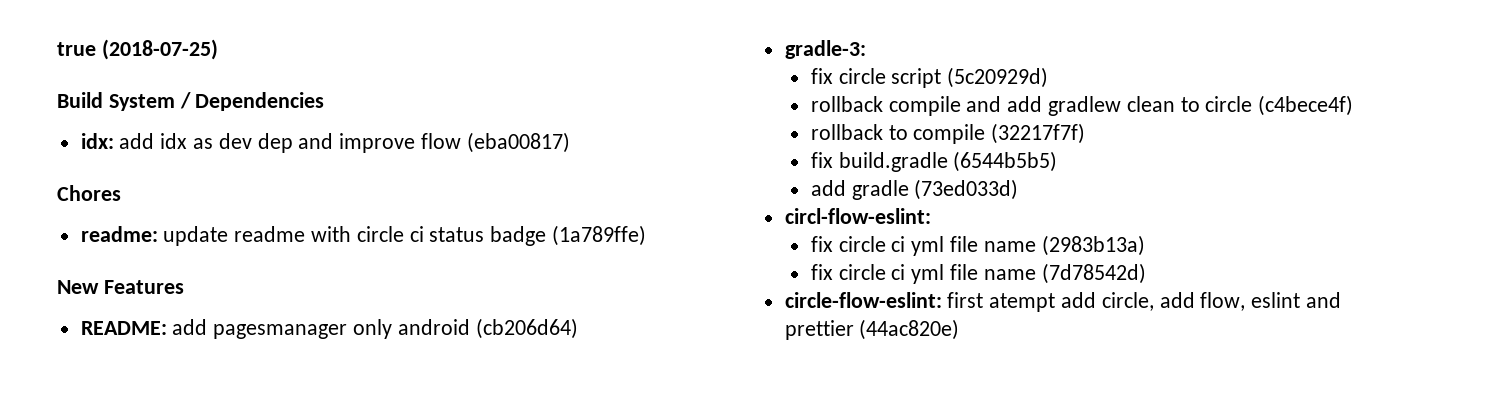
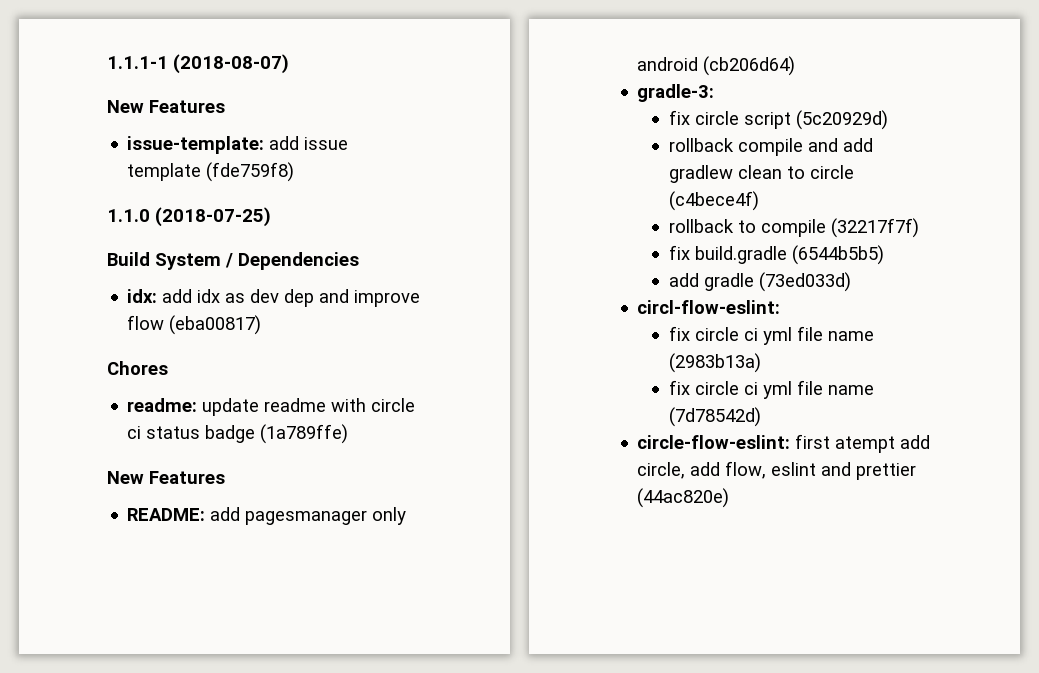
- true (2018-07-25)
+ 1.1.1-1 (2018-08-07)
+ New Features
+ issue-template: add issue template (fde759f8)
+ 1.1.0 (2018-07-25)

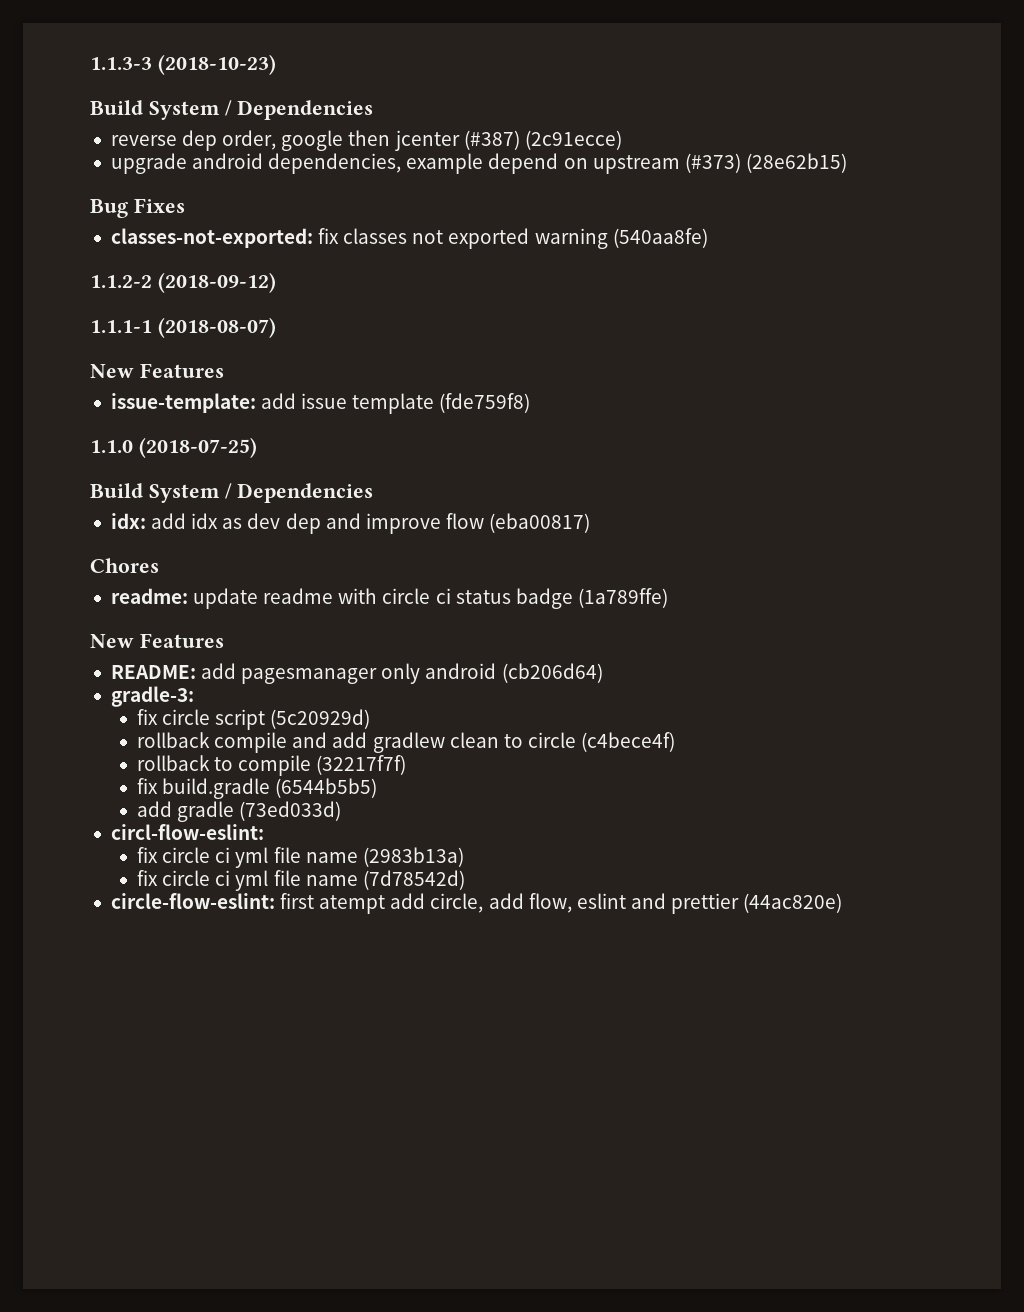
+ 1.1.3-3 (2018-10-23)
+ Build System / Dependencies
+ reverse dep order, google then jcenter (#387) (2c91ecce)
+ upgrade android dependencies, example depend on upstream (#373) (28e62b15)
+ Bug Fixes
+ classes-not-exported: fix classes not exported warning (540aa8fe)
+ 1.1.2-2 (2018-09-12)

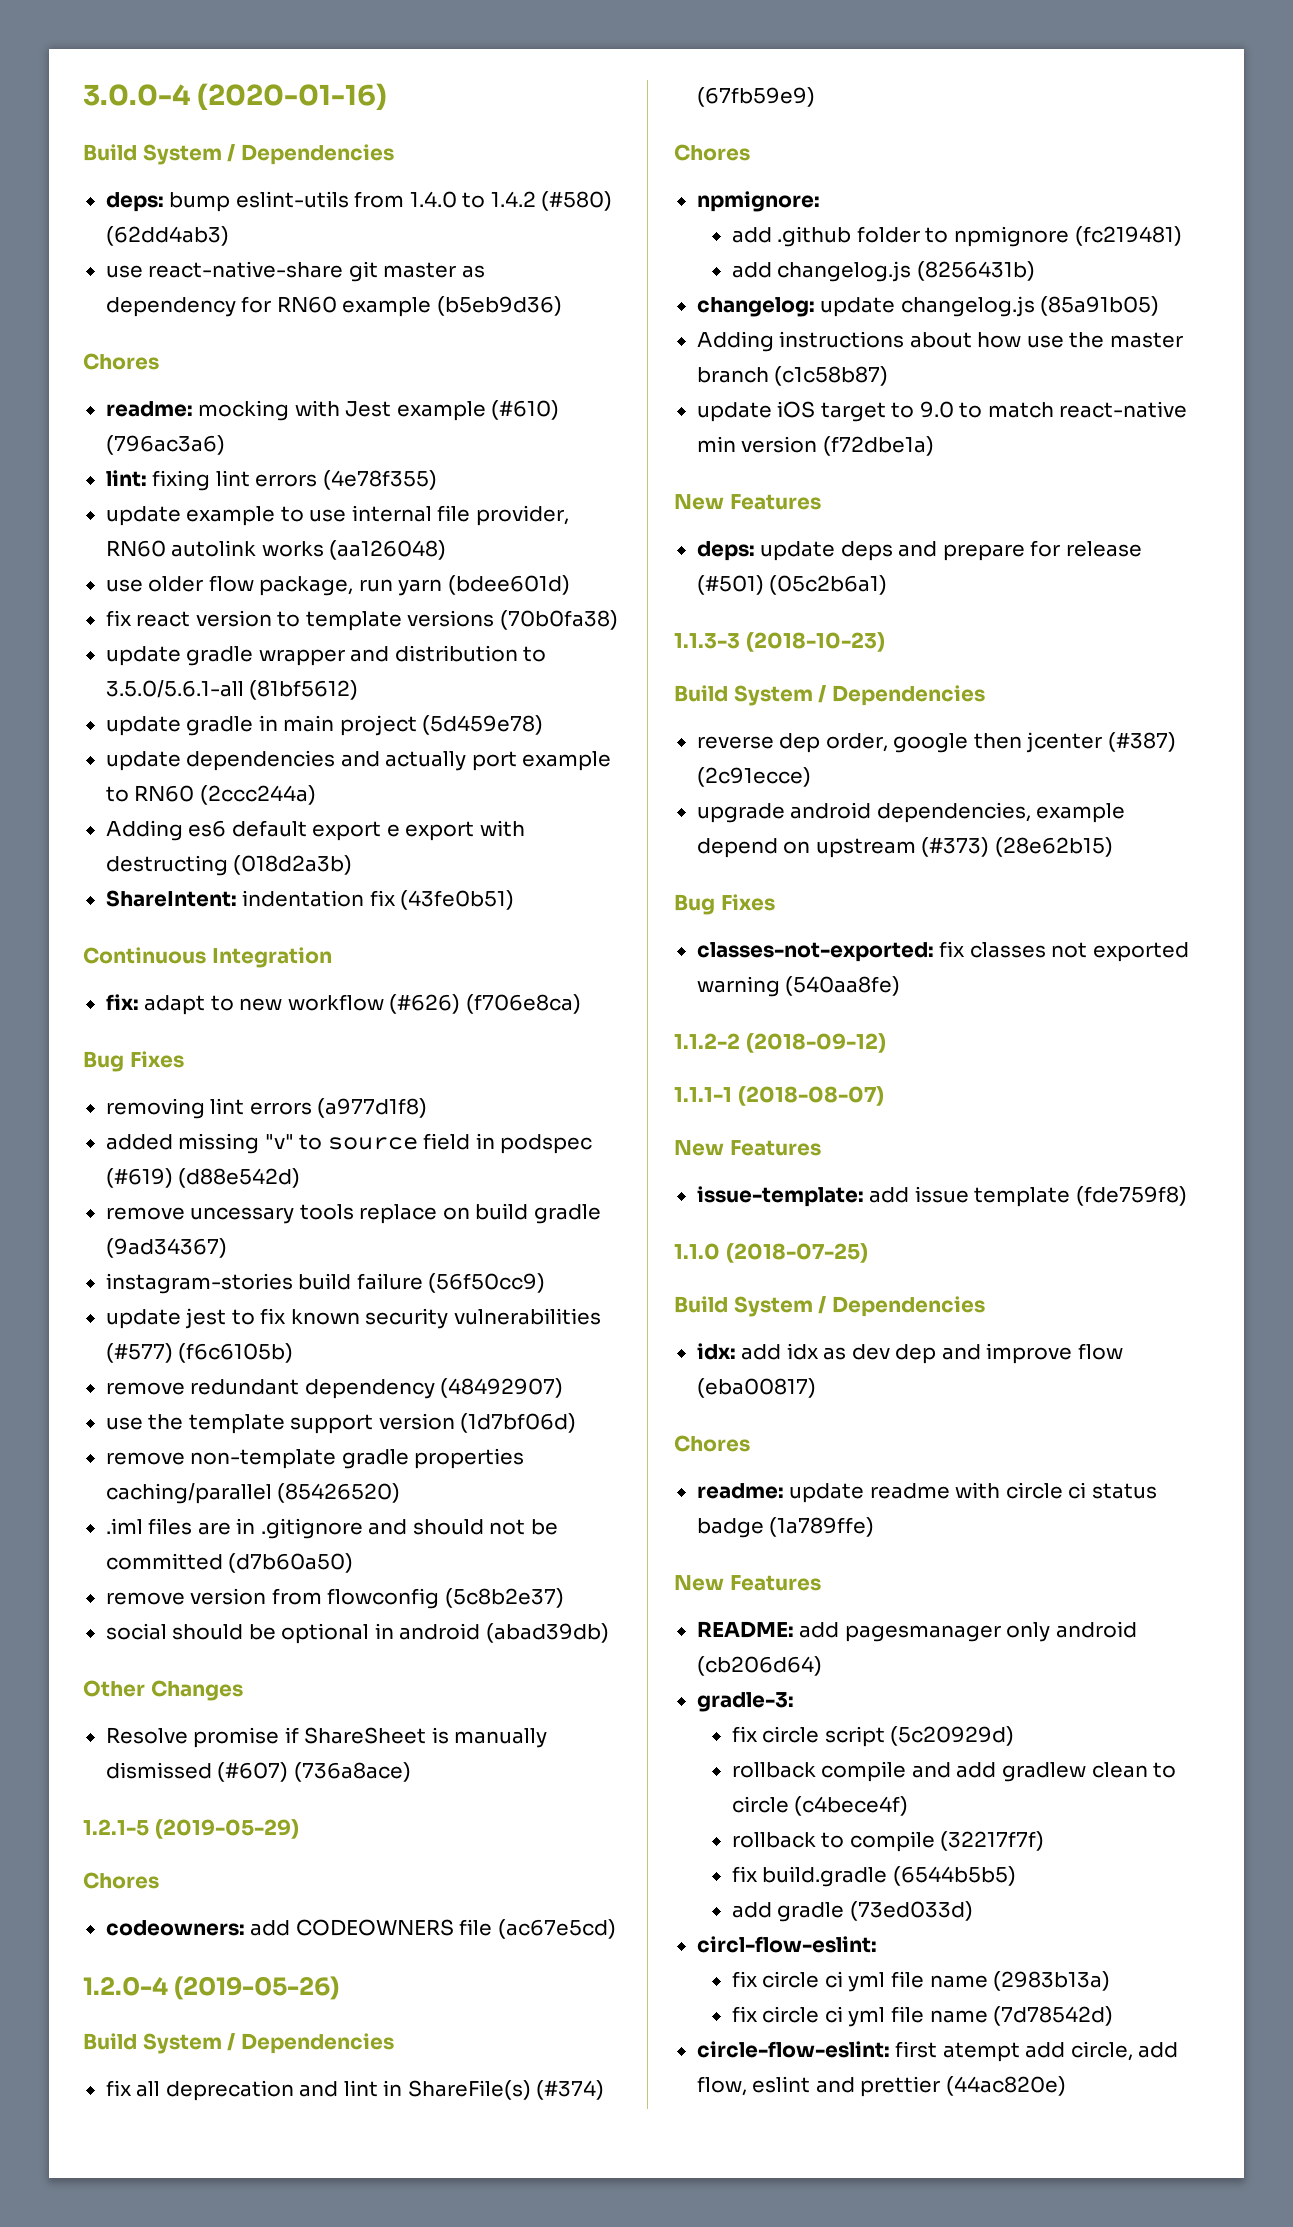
+ 3.0.0-4 (2020-01-16)
+ Build System / Dependencies
+ deps: bump eslint-utils from 1.4.0 to 1.4.2 (#580) (62dd4ab3)
+ use react-native-share git master as dependency for RN60 example (b5eb9d36)
+ Chores
+ readme: mocking with Jest example (#610) (796ac3a6)
+ lint: fixing lint errors (4e78f355)
+ update example to use internal file provider, RN60 autolink works (aa126048)
+ use older flow package, run yarn (bdee601d)
+ fix react version to template versions (70b0fa38)
+ update gradle wrapper and distribution to 3.5.0/5.6.1-all (81bf5612)
+ update gradle in main project (5d459e78)
+ update dependencies and actually port example to RN60 (2ccc244a)
+ Adding es6 default export e export with destructing (018d2a3b)
+ ShareIntent: indentation fix (43fe0b51)
+ Continuous Integration
+ fix: adapt to new workflow (#626) (f706e8ca)
+ Bug Fixes
+ removing lint errors (a977d1f8)
+ added missing "v" to source field in podspec (#619) (d88e542d)
+ remove uncessary tools replace on build gradle (9ad34367)
+ instagram-stories build failure (56f50cc9)
+ update jest to fix known security vulnerabilities (#577) (f6c6105b)
+ remove redundant dependency (48492907)
+ use the template support version (1d7bf06d)
+ remove non-template gradle properties caching/parallel (85426520)
+ .iml files are in .gitignore and should not be committed (d7b60a50)
+ remove version from flowconfig (5c8b2e37)
+ social should be optional in android (abad39db)
+ Other Changes
+ Resolve promise if ShareSheet is manually dismissed (#607) (736a8ace)
+ 1.2.1-5 (2019-05-29)
+ Chores
+ codeowners: add CODEOWNERS file (ac67e5cd)
+ 1.2.0-4 (2019-05-26)
+ Build System / Dependencies
+ fix all deprecation and lint in ShareFile(s) (#374) (67fb59e9)
+ Chores
+ npmignore:
+ add .github folder to npmignore (fc219481)
+ add changelog.js (8256431b)
+ changelog: update changelog.js (85a91b05)
+ Adding instructions about how use the master branch (c1c58b87)
+ update iOS target to 9.0 to match react-native min version (f72dbe1a)
+ New Features
+ deps: update deps and prepare for release (#501) (05c2b6a1)

